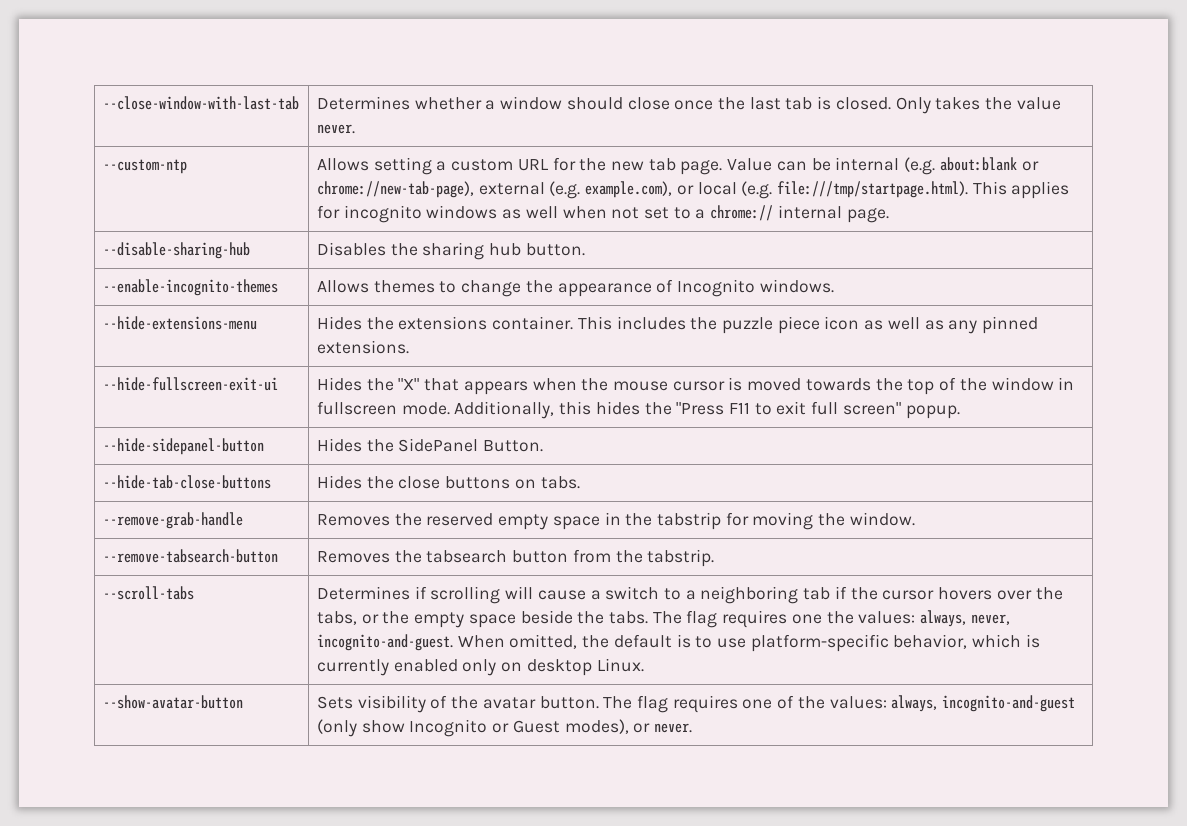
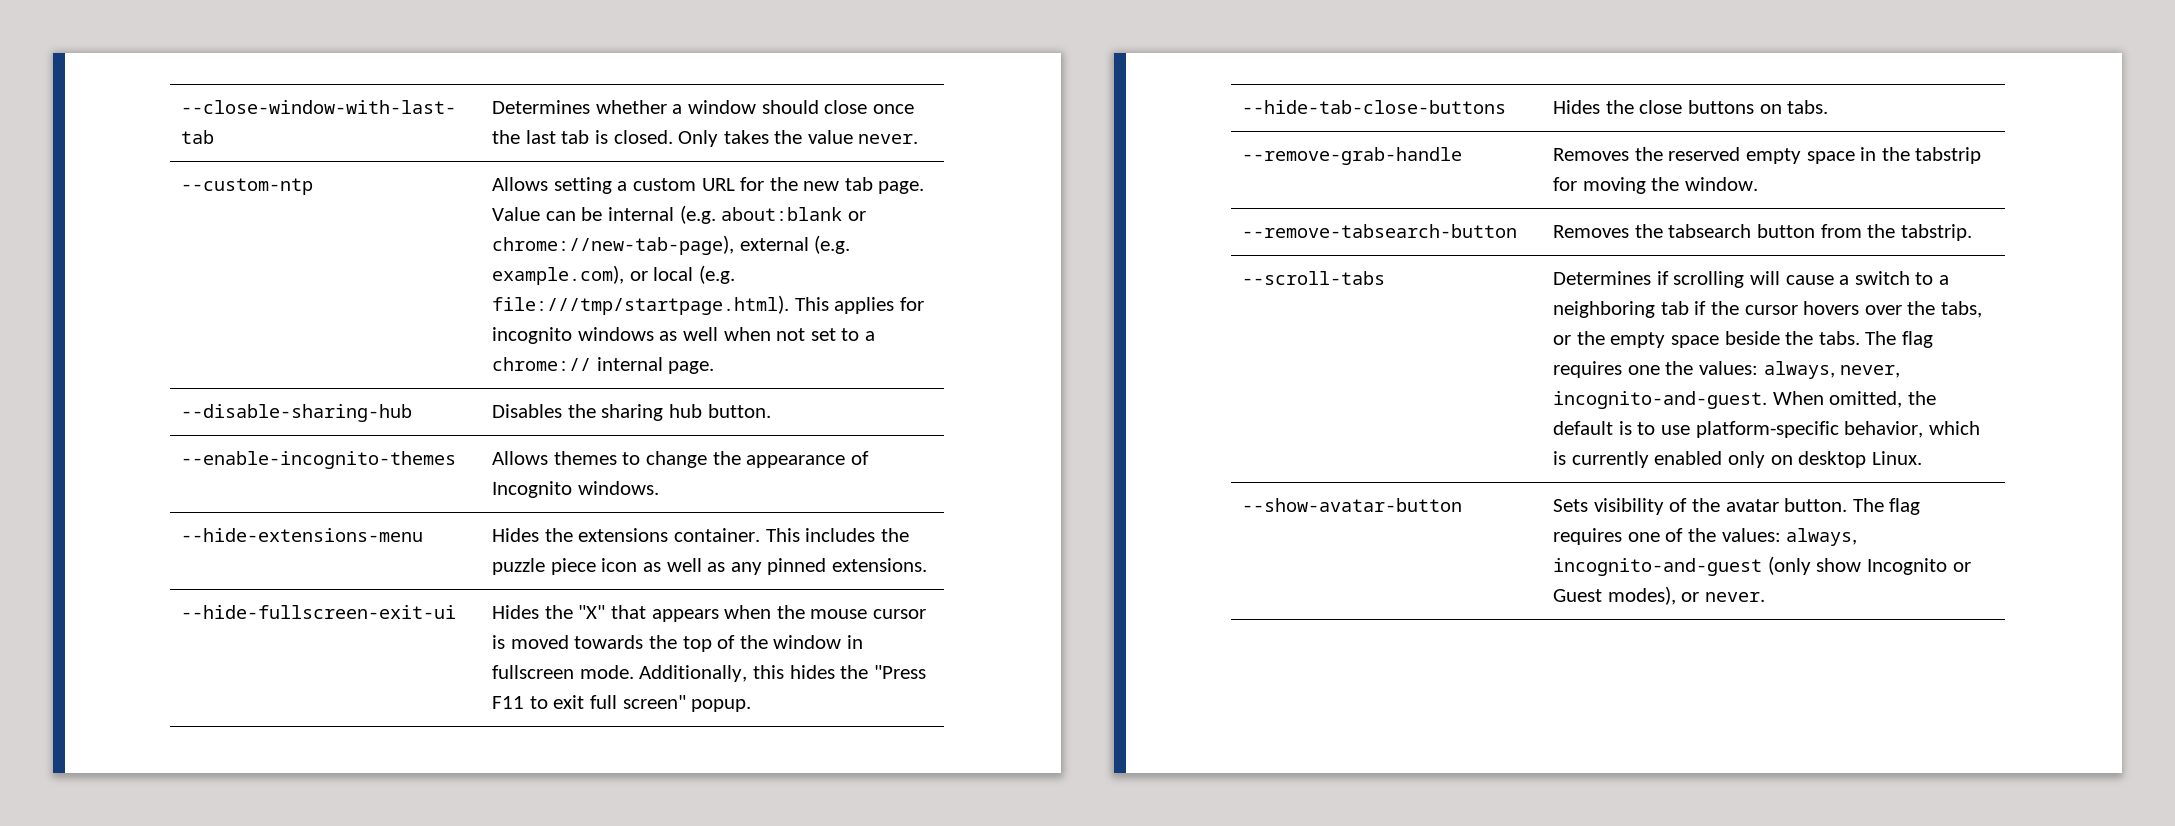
- --hide-sidepanel-button | Hides the SidePanel Button.

